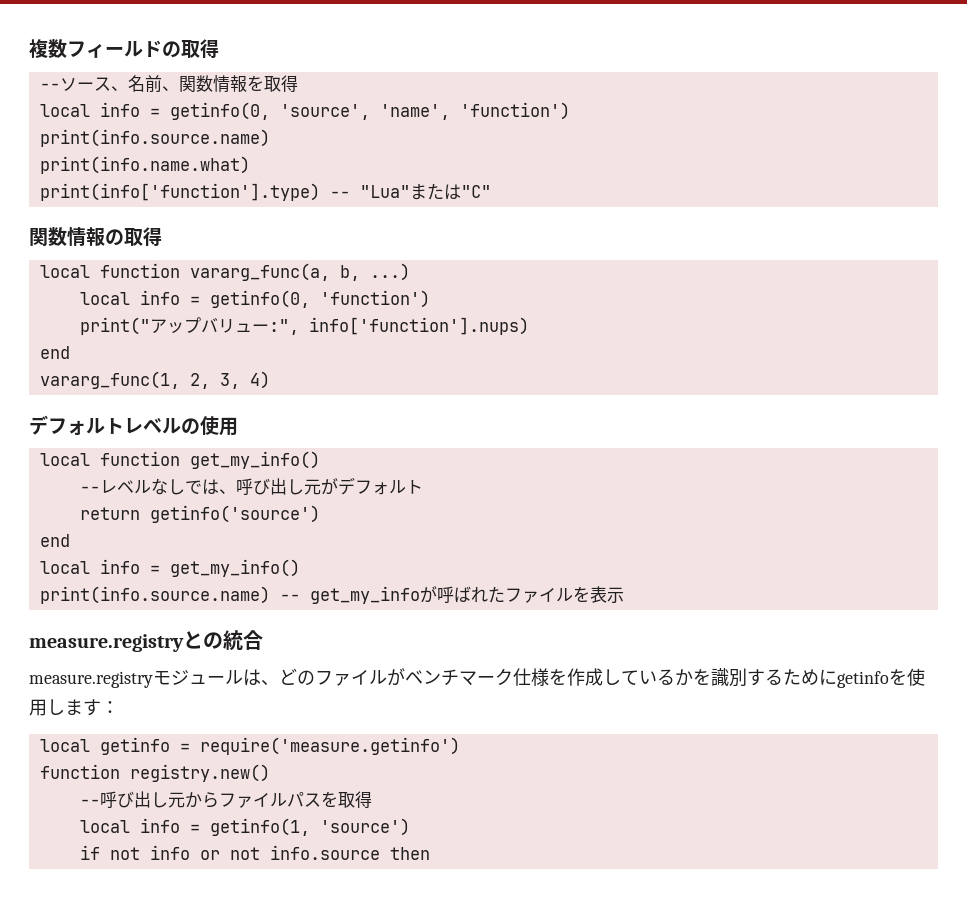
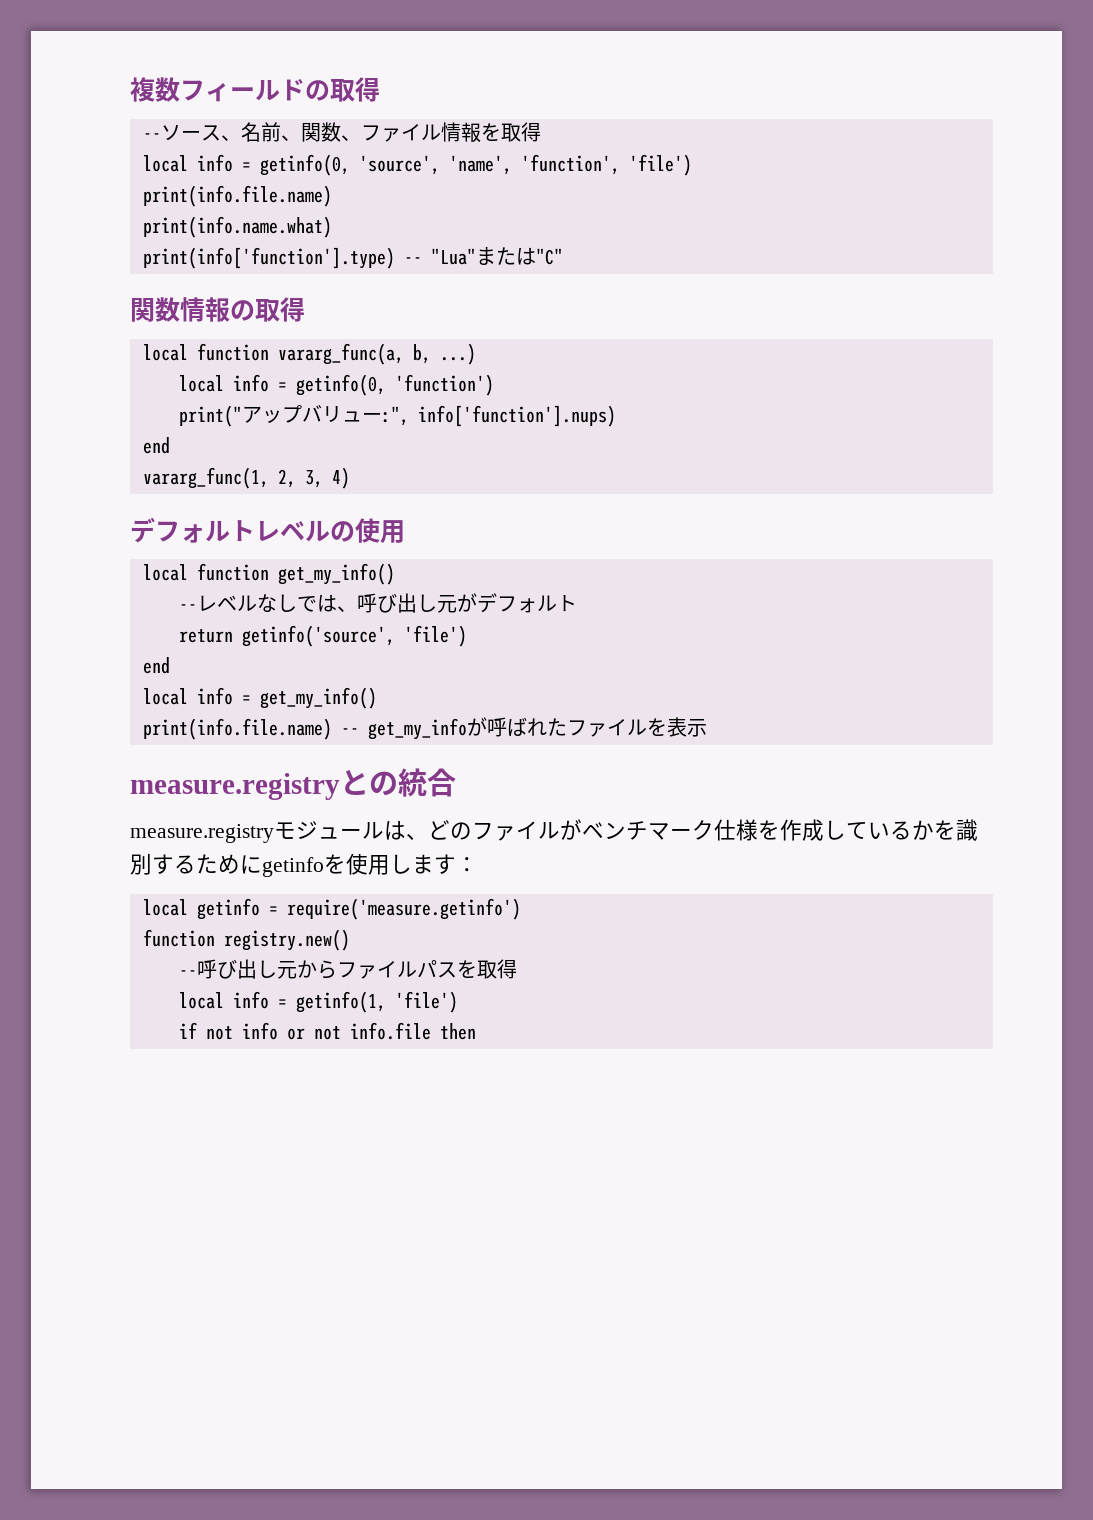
- --ソース、名前、関数情報を取得
+ --ソース、名前、関数、ファイル情報を取得
- local info = getinfo(0, 'source', 'name', 'function')
- print(info.source.name)
+ local info = getinfo(0, 'source', 'name', 'function', 'file')
+ print(info.file.name)
- return getinfo('source')
+ return getinfo('source', 'file')
- print(info.source.name) -- get_my_infoが呼ばれたファイルを表示
+ print(info.file.name) -- get_my_infoが呼ばれたファイルを表示
- local info = getinfo(1, 'source')
+ local info = getinfo(1, 'file')
- if not info or not info.source then
+ if not info or not info.file then

